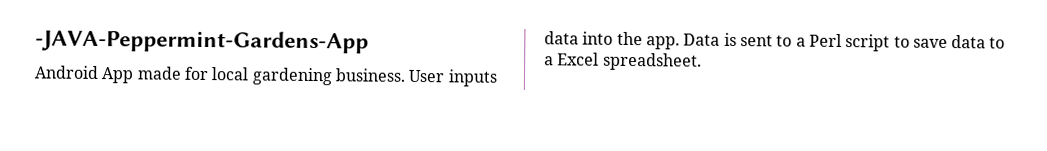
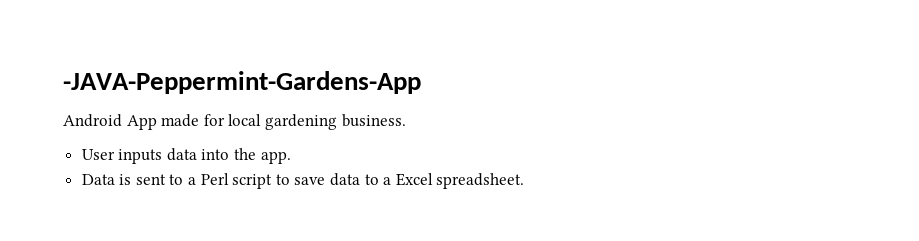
- Android App made for local gardening business. User inputs data into the app. Data is sent to a Perl script to save data to a Excel spreadsheet.
+ Android App made for local gardening business.
+ User inputs data into the app.
+ Data is sent to a Perl script to save data to a Excel spreadsheet.

